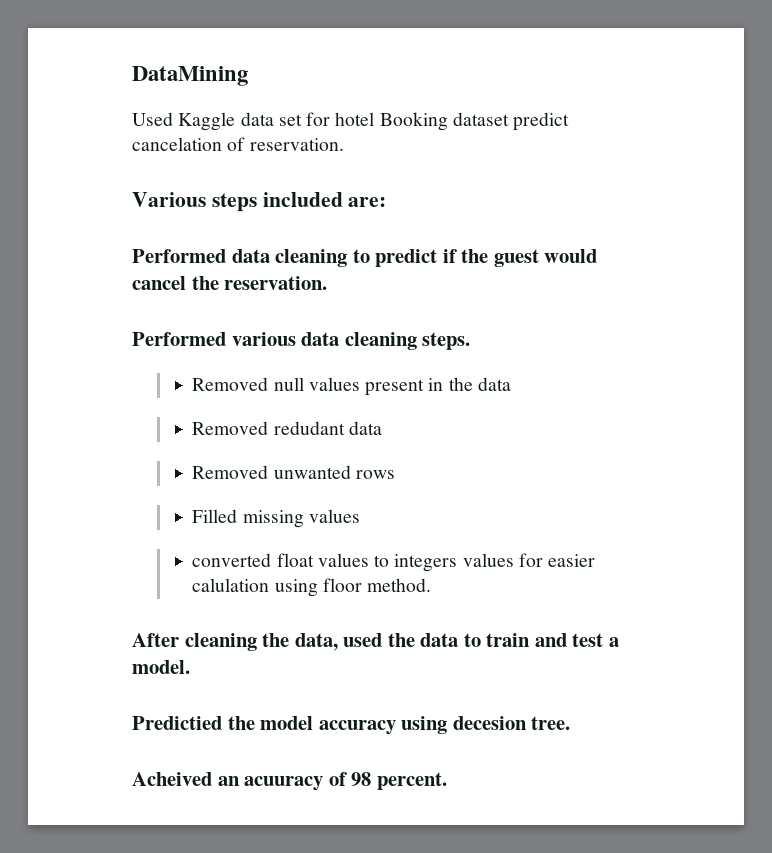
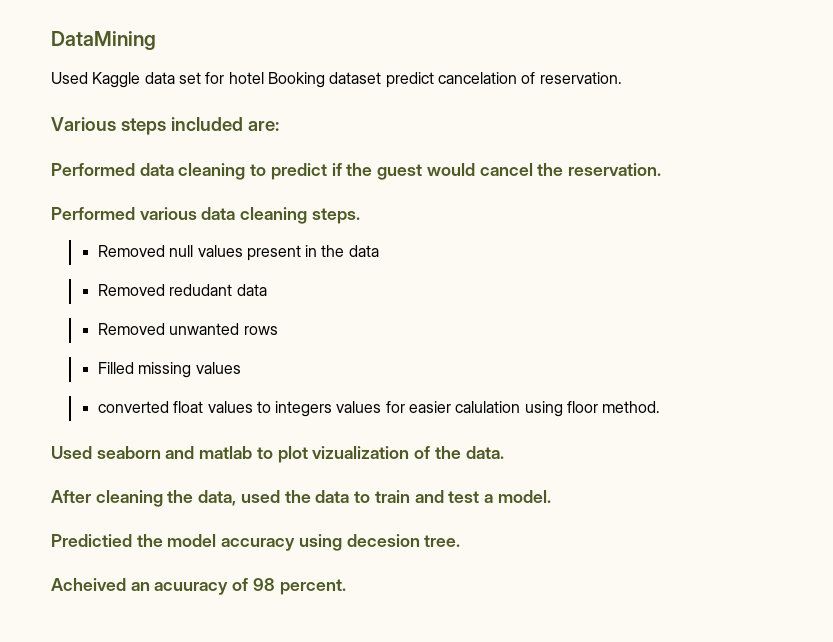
+ Used seaborn and matlab to plot vizualization of the data.

